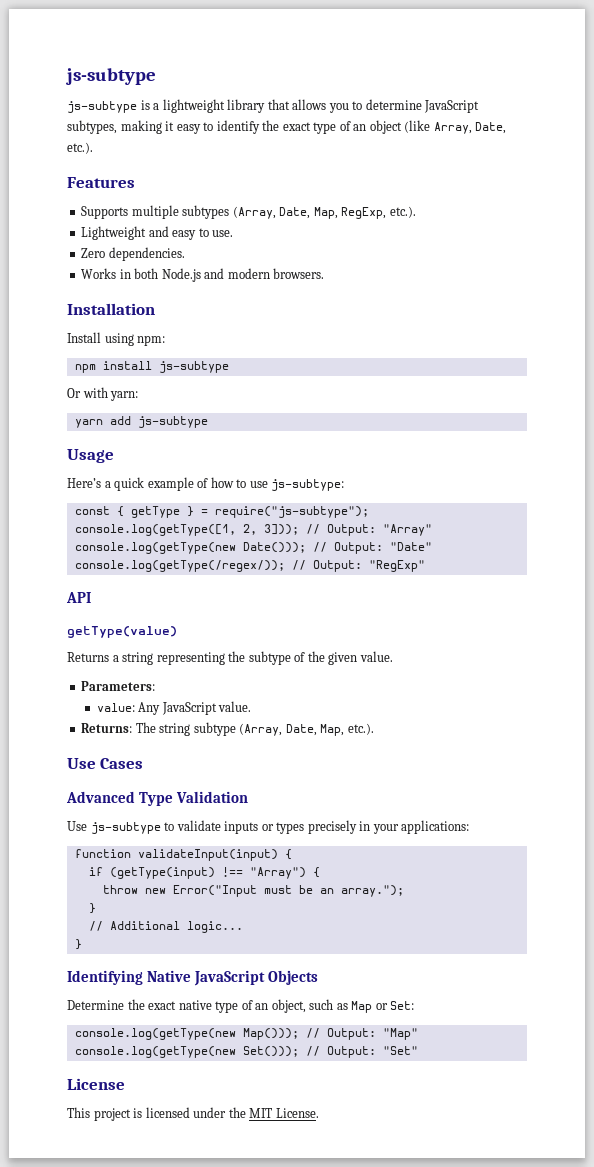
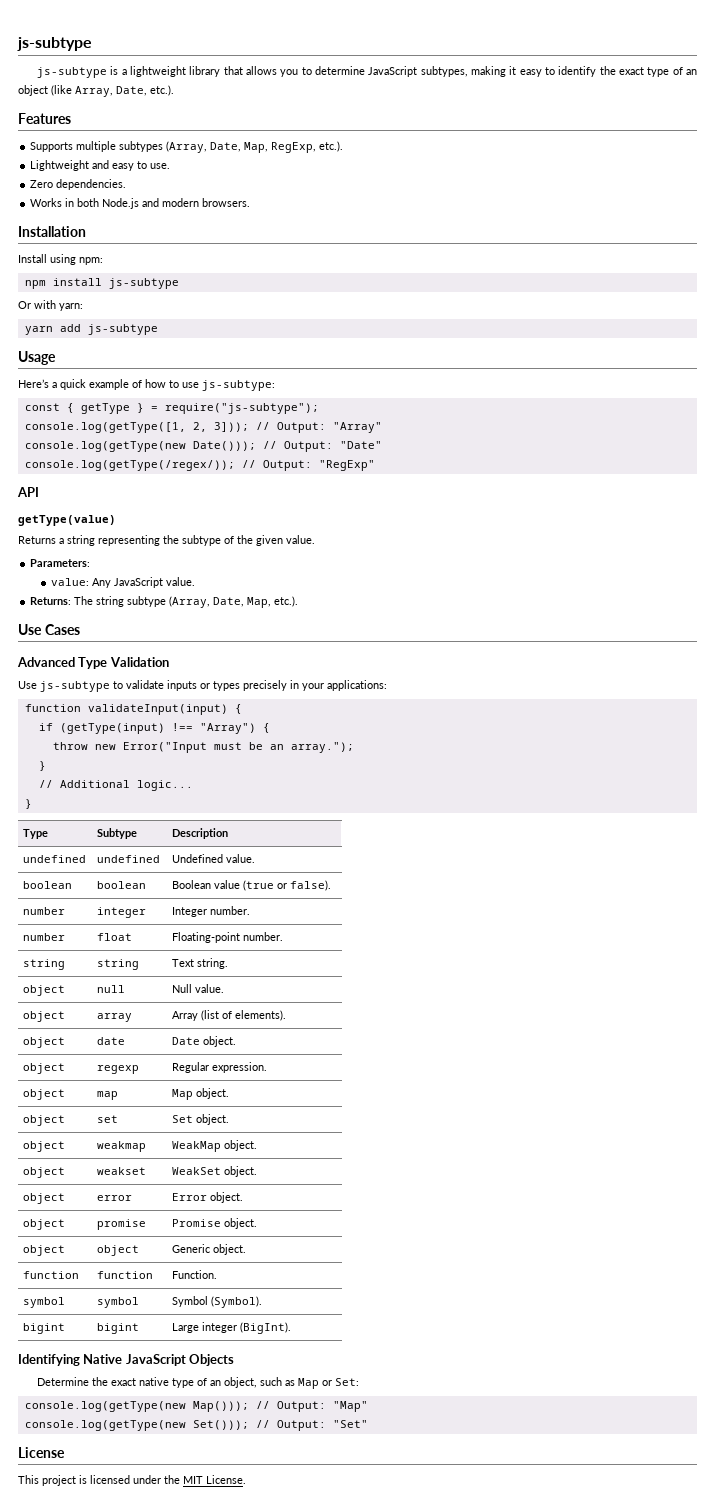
+ Type | Subtype | Description
+ undefined | undefined | Undefined value.
+ boolean | boolean | Boolean value (true or false).
+ number | integer | Integer number.
+ number | float | Floating-point number.
+ string | string | Text string.
+ object | null | Null value.
+ object | array | Array (list of elements).
+ object | date | Date object.
+ object | regexp | Regular expression.
+ object | map | Map object.
+ object | set | Set object.
+ object | weakmap | WeakMap object.
+ object | weakset | WeakSet object.
+ object | error | Error object.
+ object | promise | Promise object.
+ object | object | Generic object.
+ function | function | Function.
+ symbol | symbol | Symbol (Symbol).
+ bigint | bigint | Large integer (BigInt).

